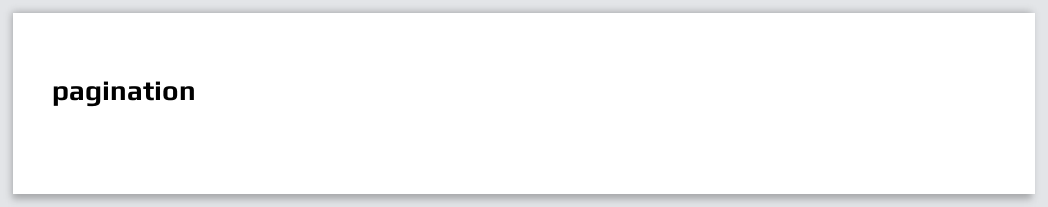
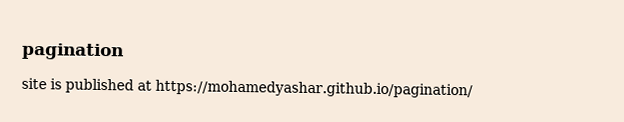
+ site is published at https://mohamedyashar.github.io/pagination/

